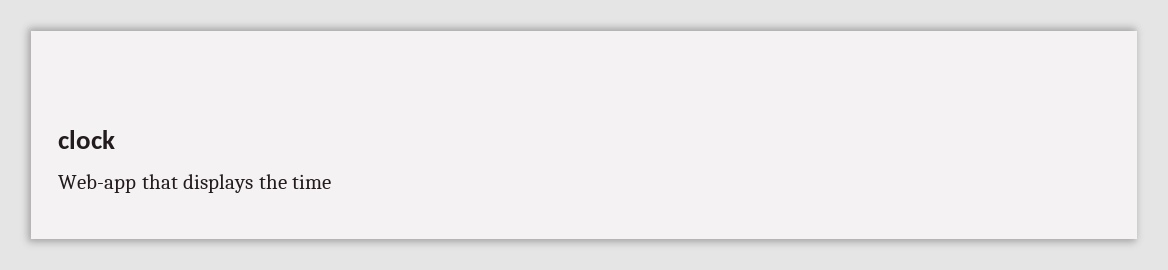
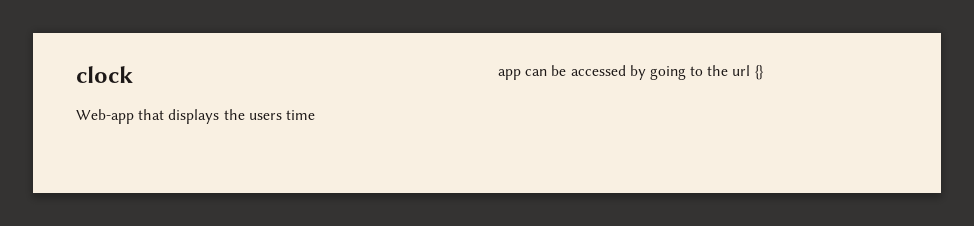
- Web-app that displays the time
+ Web-app that displays the users time
+ app can be accessed by going to the url {}

